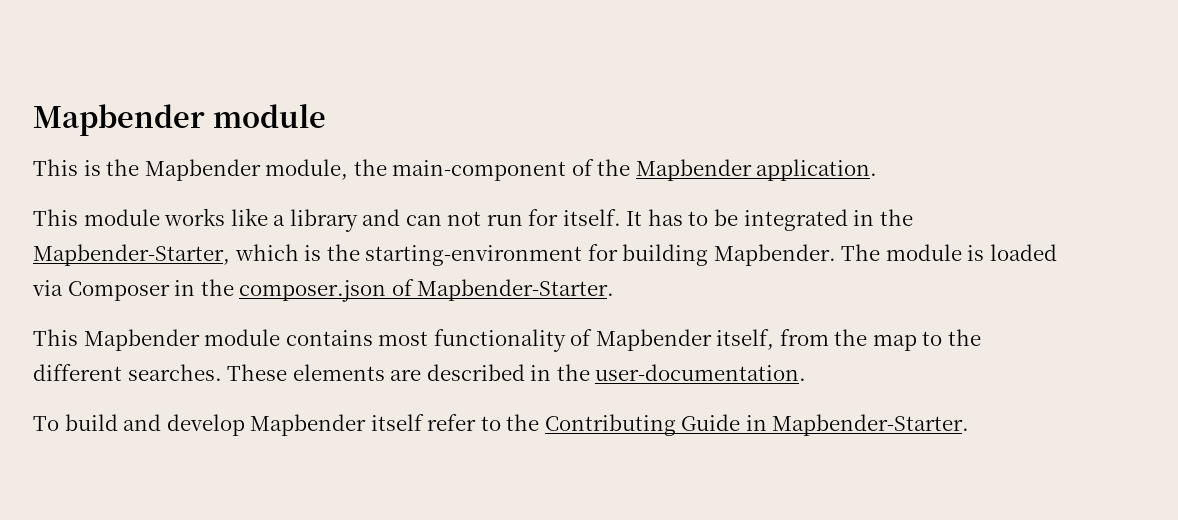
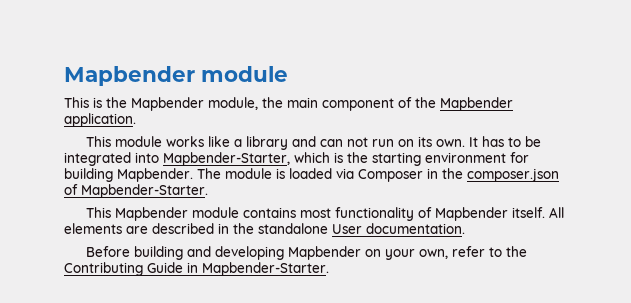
- This is the Mapbender module, the main-component of the Mapbender application.
+ This is the Mapbender module, the main component of the Mapbender application.
- This module works like a library and can not run for itself.
+ This module works like a library and can not run on its own.
- It has to be integrated in the Mapbender-Starter, which is the starting-environment for building Mapbender.
+ It has to be integrated into Mapbender-Starter, which is the starting environment for building Mapbender.
- This Mapbender module contains most functionality of Mapbender itself, from the map to the different searches. These elements are described in the user-documentation.
- To build and develop Mapbender itself refer to the Contributing Guide in Mapbender-Starter.
+ This Mapbender module contains most functionality of Mapbender itself. All elements are described in the standalone User documentation.
+ Before building and developing Mapbender on your own, refer to the Contributing Guide in Mapbender-Starter.

